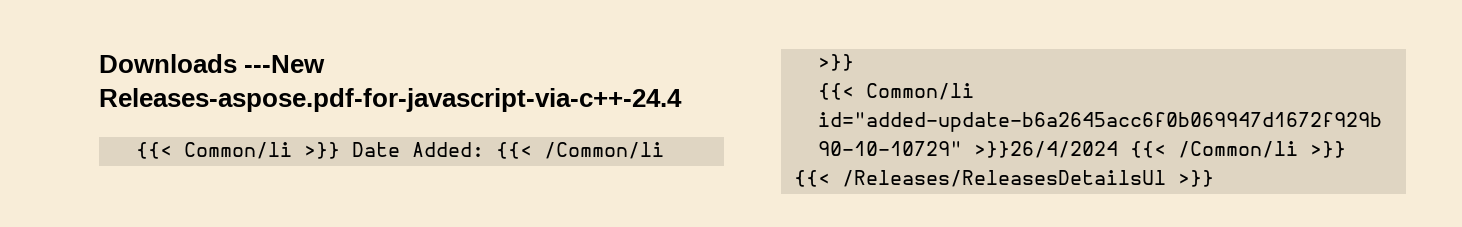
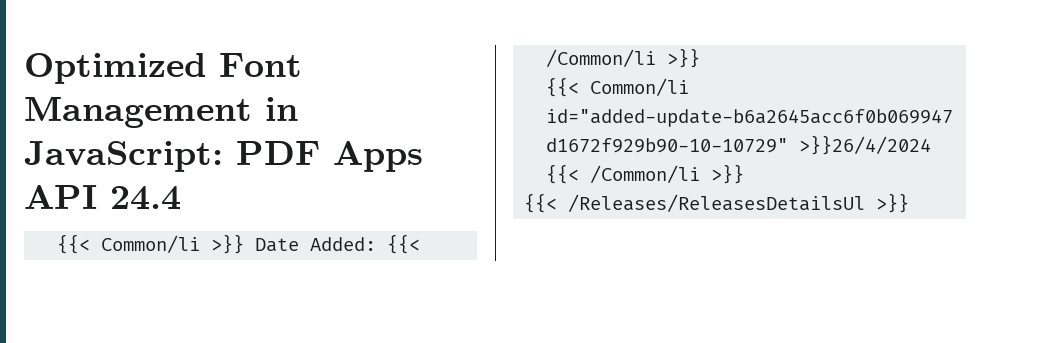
- Downloads ---New Releases-aspose.pdf-for-javascript-via-c++-24.4
+ Optimized Font Management in JavaScript: PDF Apps API 24.4

